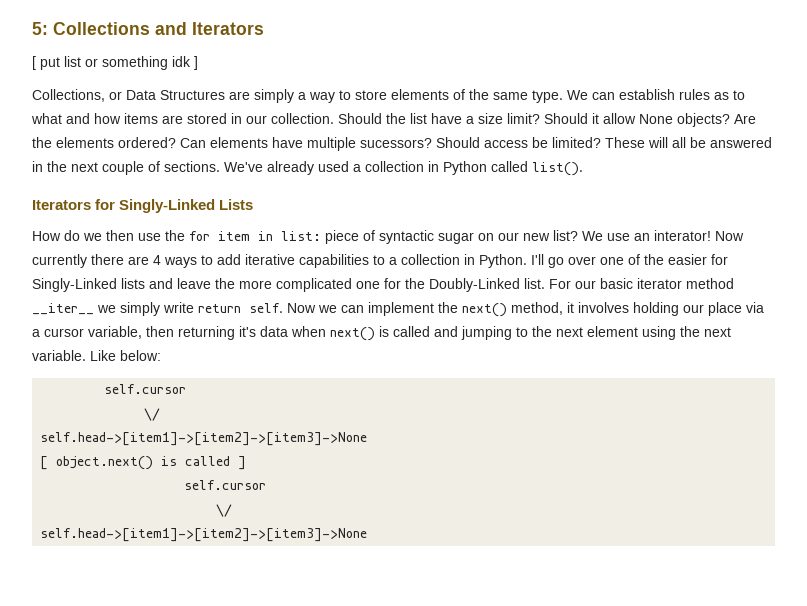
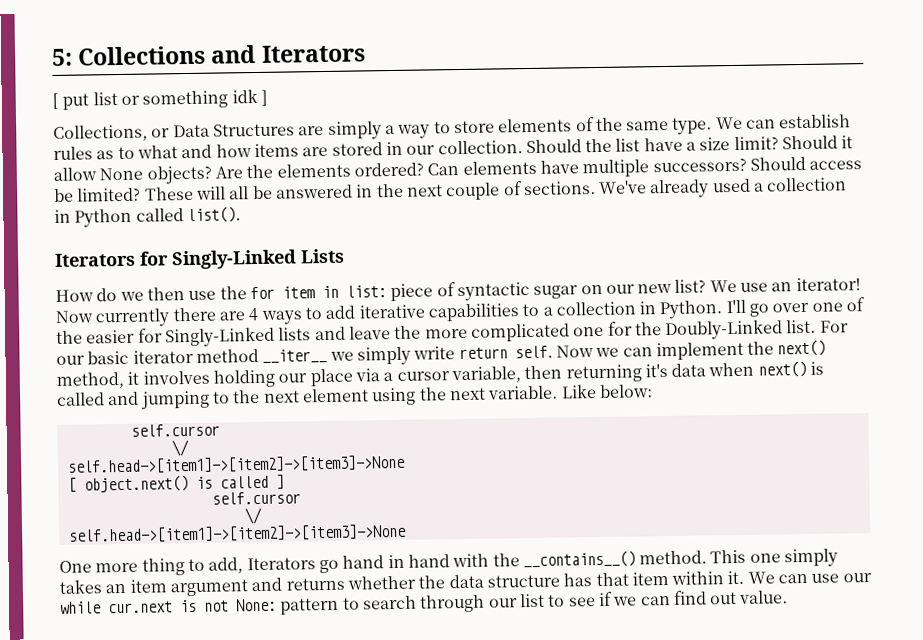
- Can elements have multiple sucessors?
+ Can elements have multiple successors?
- We use an interator!
+ We use an iterator!
+ One more thing to add, Iterators go hand in hand with the __contains__() method. This one simply takes an item argument and returns whether the data structure has that item within it. We can use our while cur.next is not None: pattern to search through our list to see if we can find out value.

